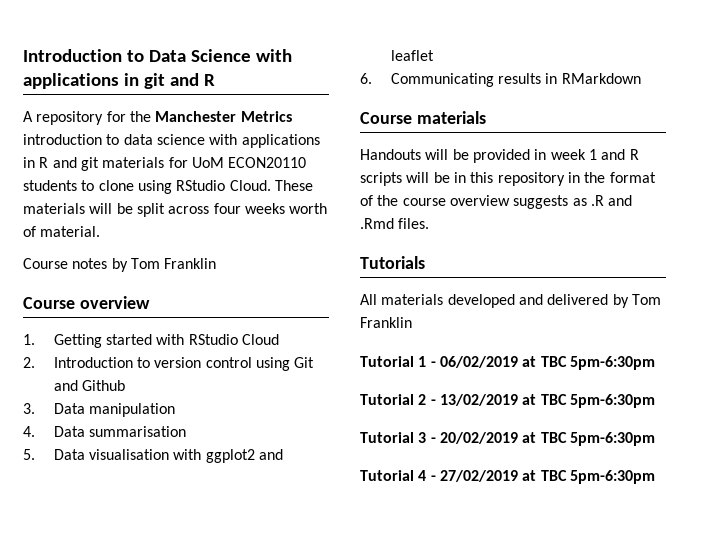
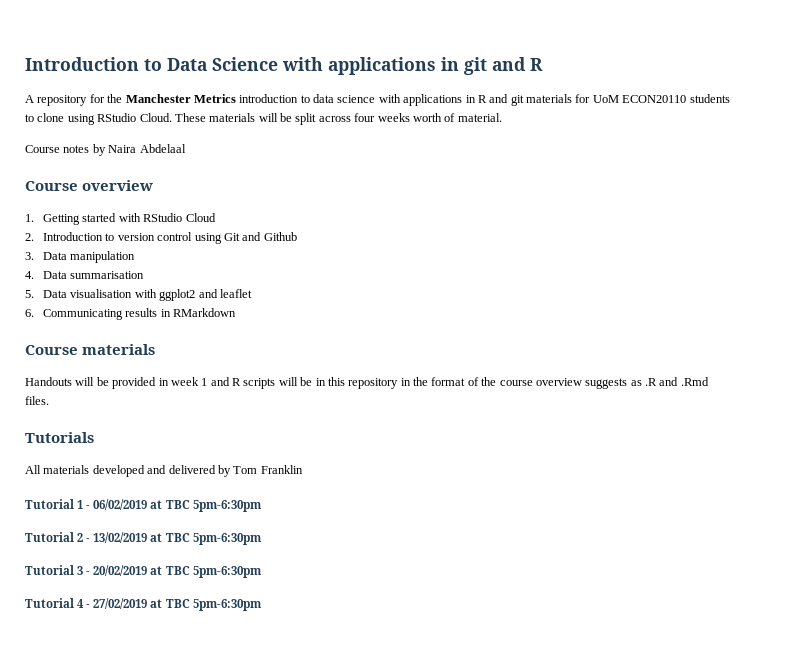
- Course notes by Tom Franklin
+ Course notes by Naira Abdelaal

